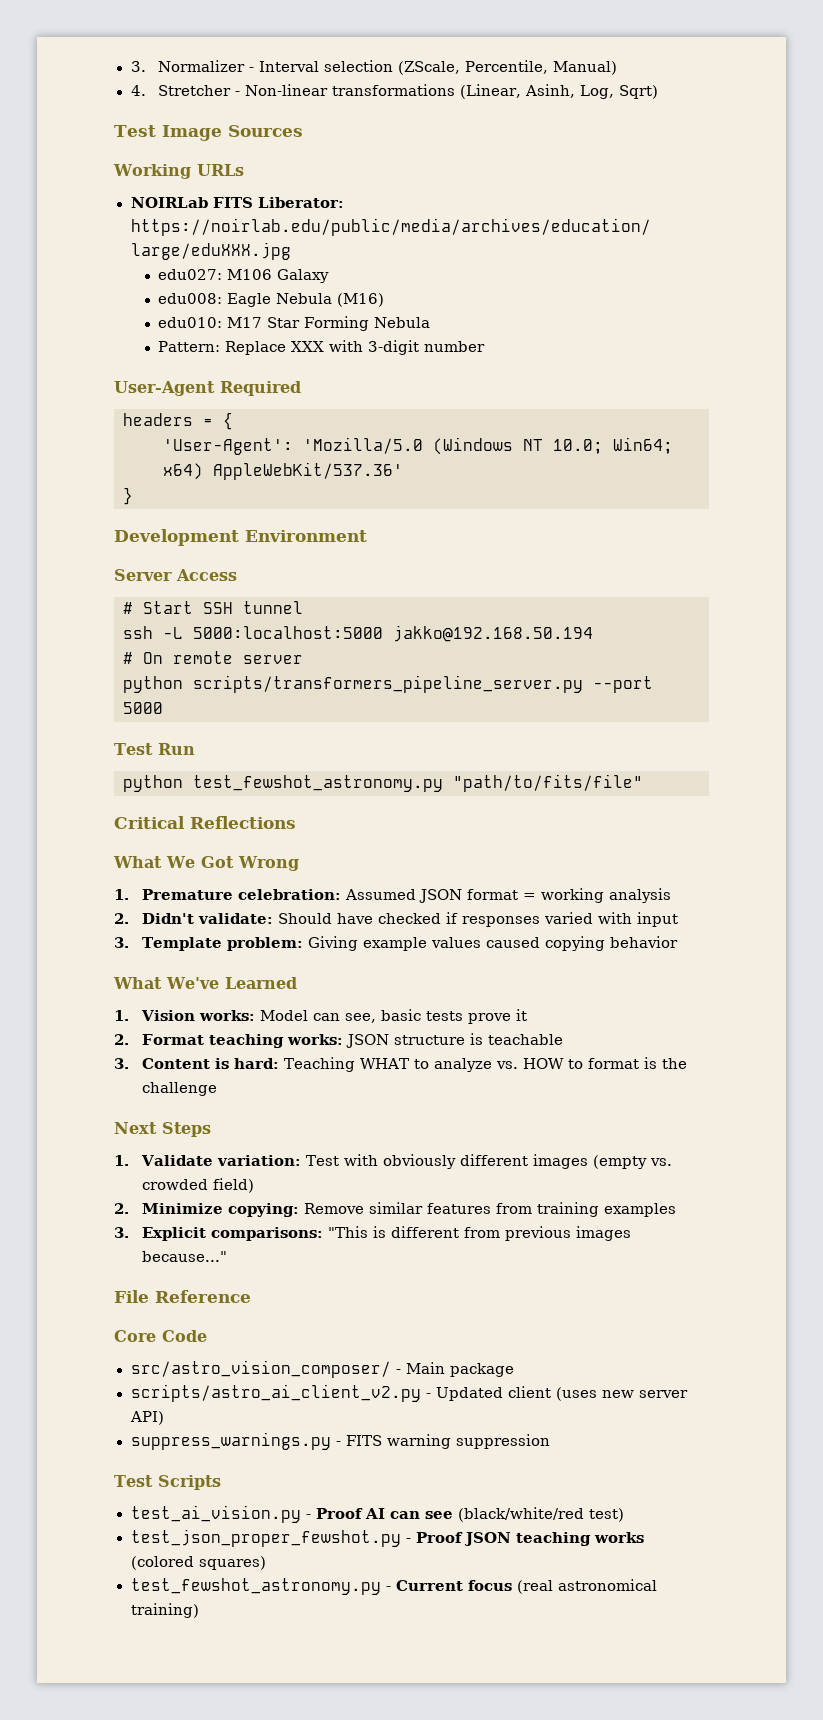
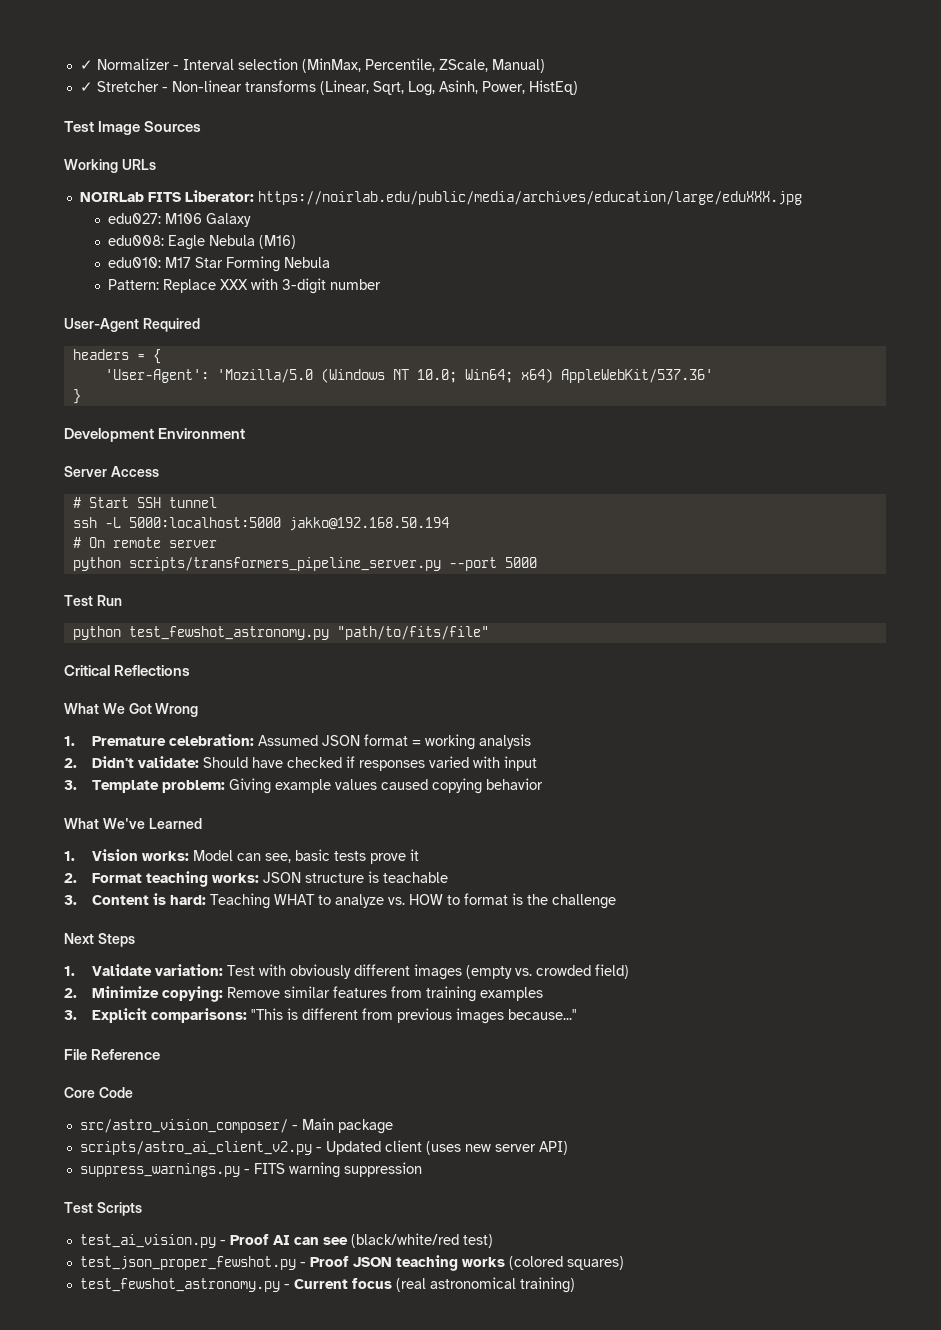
- 3. Normalizer - Interval selection (ZScale, Percentile, Manual)
+ ✓ Normalizer - Interval selection (MinMax, Percentile, ZScale, Manual)
- 4. Stretcher - Non-linear transformations (Linear, Asinh, Log, Sqrt)
+ ✓ Stretcher - Non-linear transforms (Linear, Sqrt, Log, Asinh, Power, HistEq)

